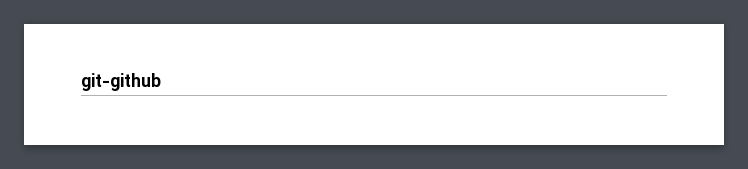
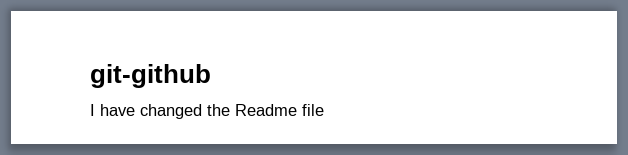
+ I have changed the Readme file

